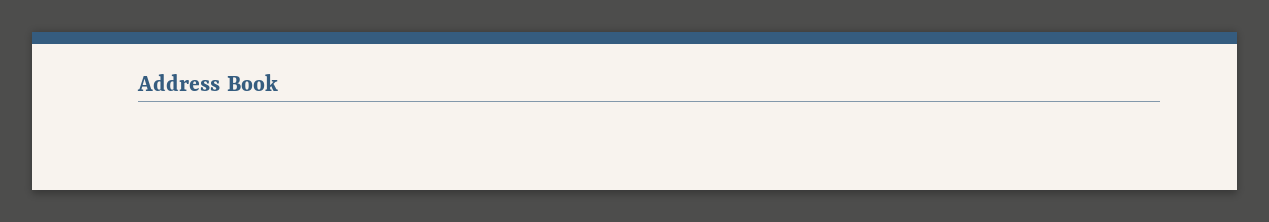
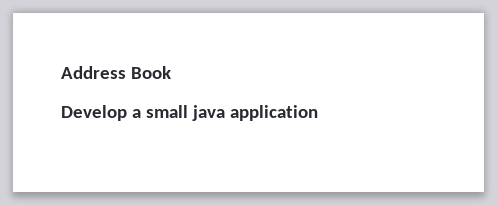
+ Develop a small java application

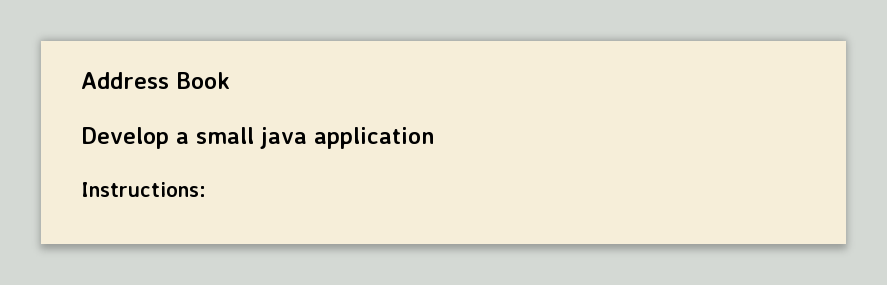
+ Instructions:

